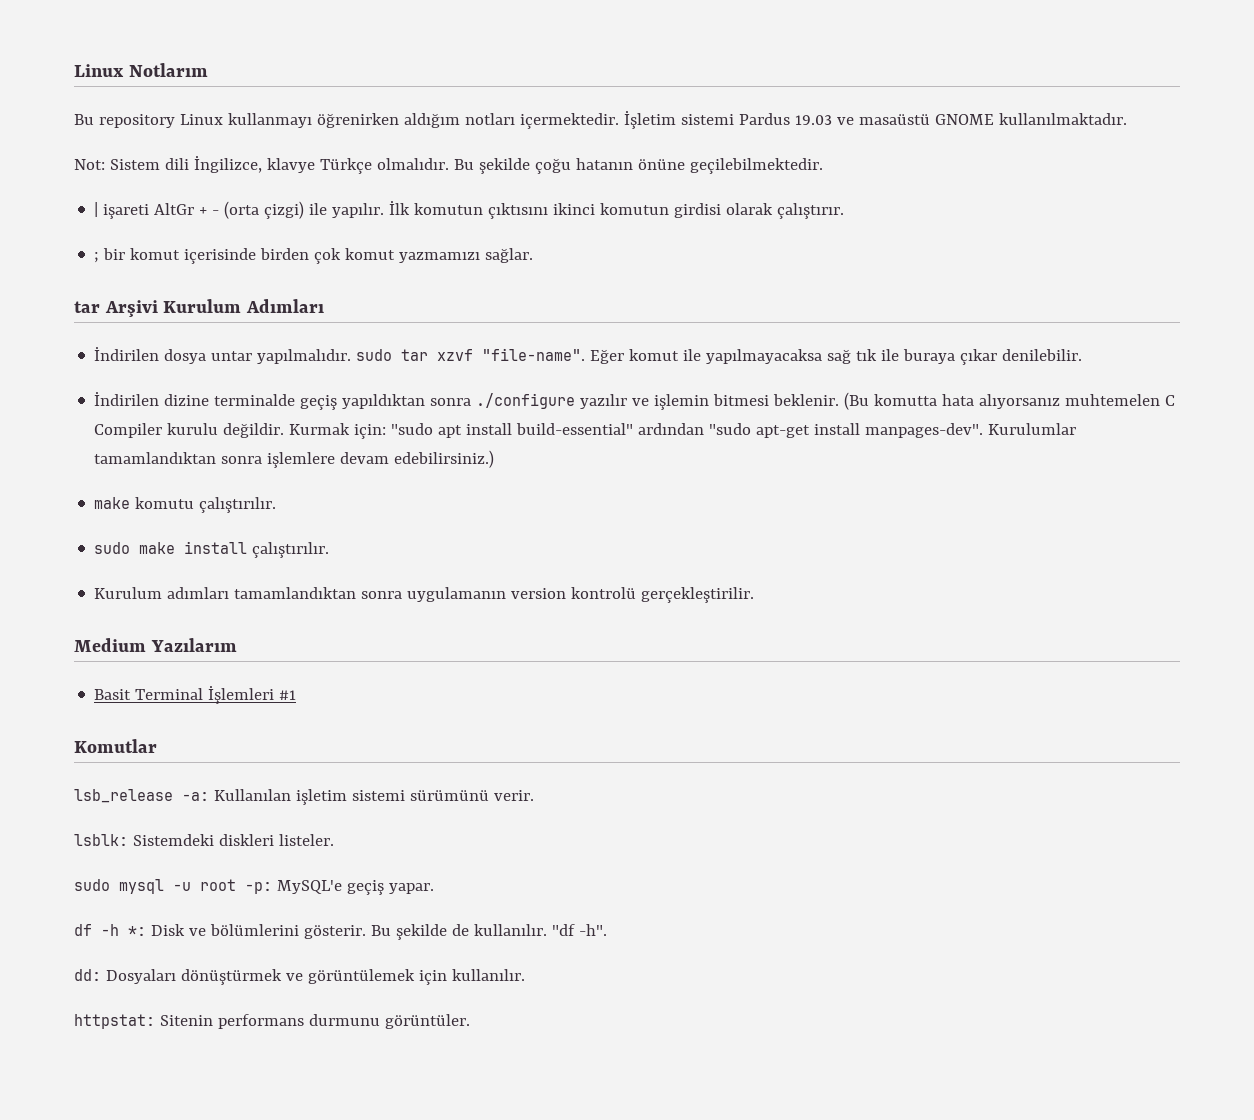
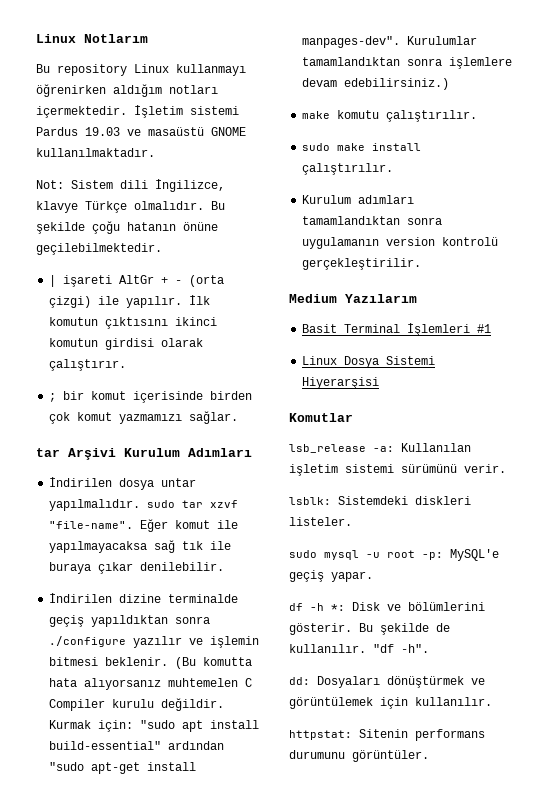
+ Linux Dosya Sistemi Hiyerarşisi
- httpstat: Sitenin performans durmunu görüntüler.
+ httpstat: Sitenin performans durumunu görüntüler.

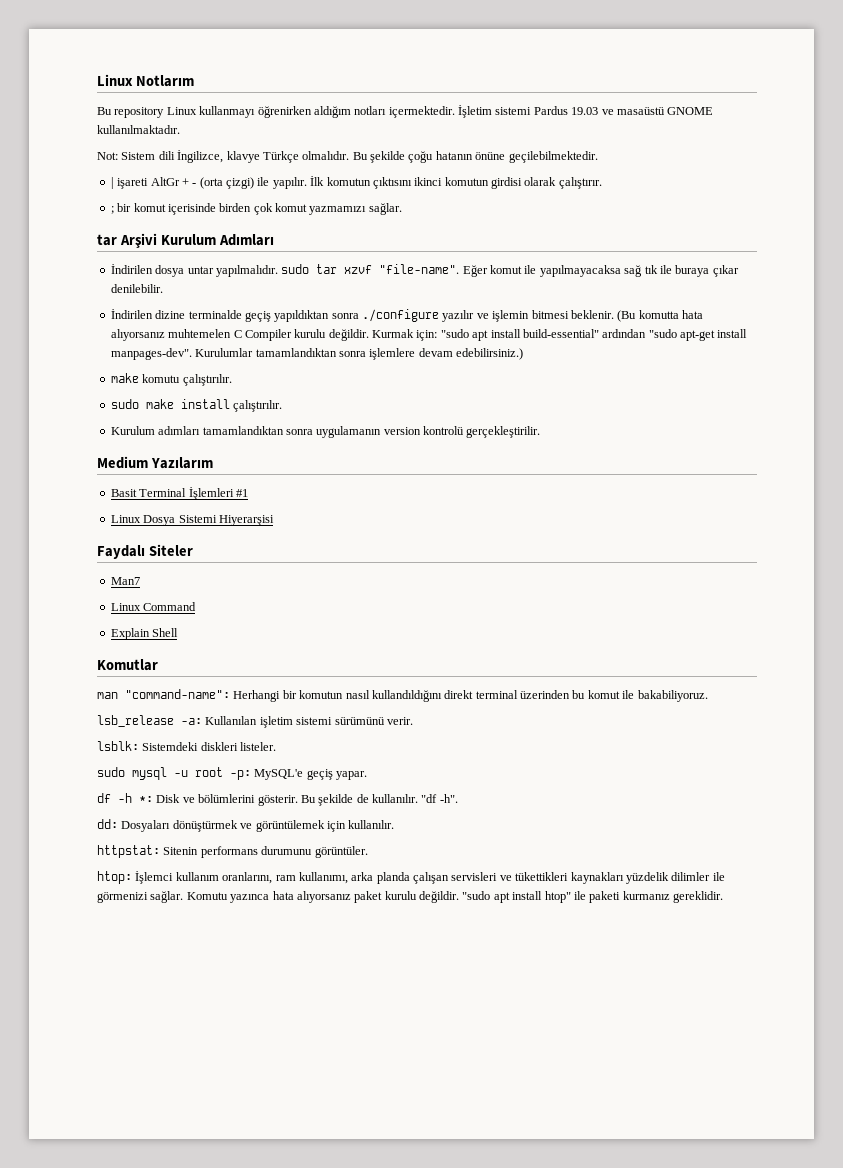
+ Faydalı Siteler
+ Man7
+ Linux Command
+ Explain Shell
  Komutlar
+ man "command-name": Herhangi bir komutun nasıl kullandıldığını direkt terminal üzerinden bu komut ile bakabiliyoruz.
+ htop: İşlemci kullanım oranlarını, ram kullanımı, arka planda çalışan servisleri ve tükettikleri kaynakları yüzdelik dilimler ile görmenizi sağlar. Komutu yazınca hata alıyorsanız paket kurulu değildir. "sudo apt install htop" ile paketi kurmanız gereklidir.

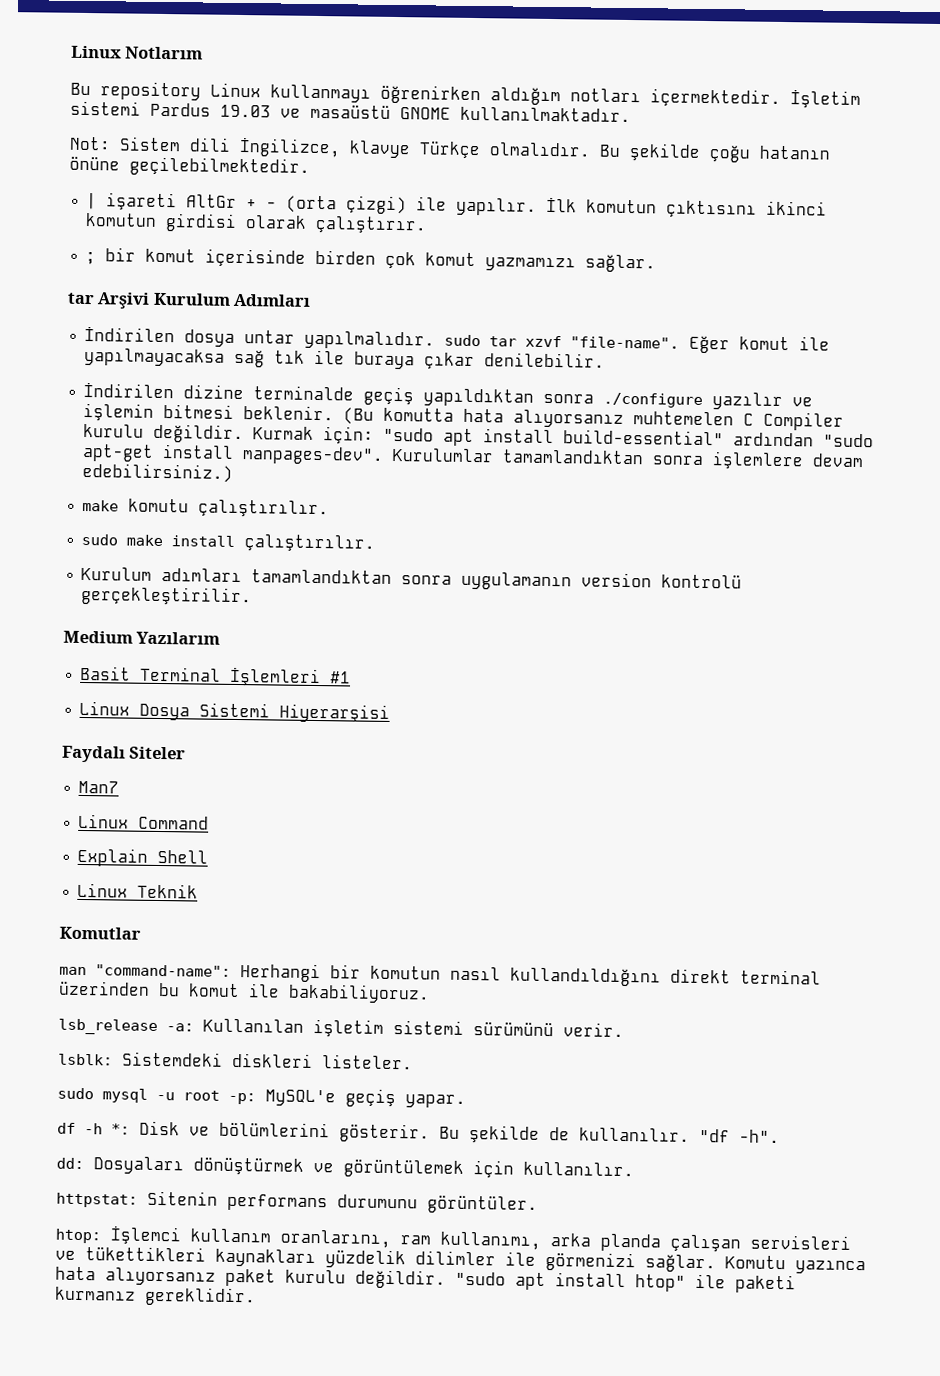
+ Linux Teknik

